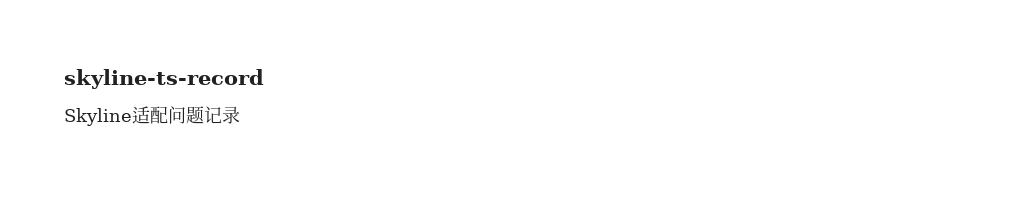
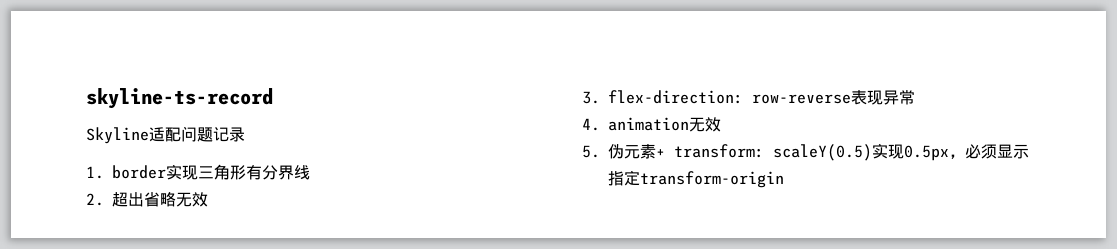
+ 1. border实现三角形有分界线
+ 2.超出省略无效
+ 3. flex-direction: row-reverse表现异常
+ 4. animation无效
+ 5.伪元素+ transform: scaleY(0.5)实现0.5px，必须显示指定transform-origin

